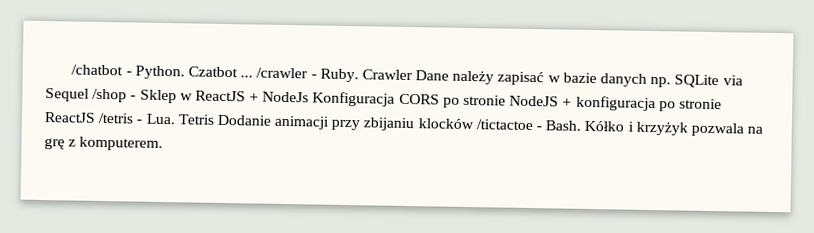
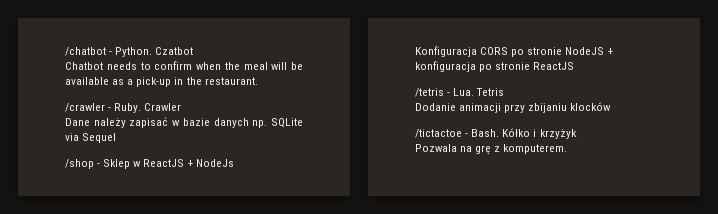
- Czatbot ... /crawler - Ruby.
+ Czatbot
+ Chatbot needs to confirm when the meal will be available as a pick-up in the restaurant.
+ /crawler - Ruby.
- Crawler Dane należy zapisać w bazie danych np. SQLite via Sequel /shop - Sklep w ReactJS + NodeJs Konfiguracja CORS po stronie NodeJS + konfiguracja po stronie ReactJS /tetris - Lua. Tetris Dodanie animacji przy zbijaniu klocków /tictactoe - Bash.
+ Crawler
+ Dane należy zapisać w bazie danych np. SQLite via Sequel
+ /shop - Sklep w ReactJS + NodeJs
+ Konfiguracja CORS po stronie NodeJS + konfiguracja po stronie ReactJS
+ /tetris - Lua. Tetris
+ Dodanie animacji przy zbijaniu klocków
+ /tictactoe - Bash.
- Kółko i krzyżyk pozwala na grę z komputerem.
+ Kółko i krzyżyk
+ Pozwala na grę z komputerem.

